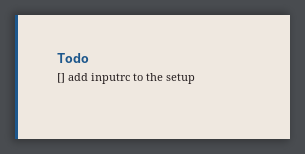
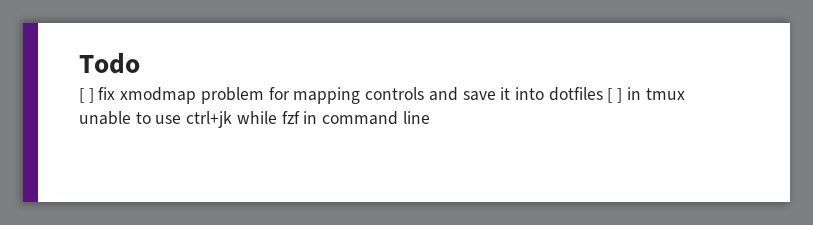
- [] add inputrc to the setup
+ [ ] fix xmodmap problem for mapping controls and save it into dotfiles [ ] in tmux unable to use ctrl+jk while fzf in command line

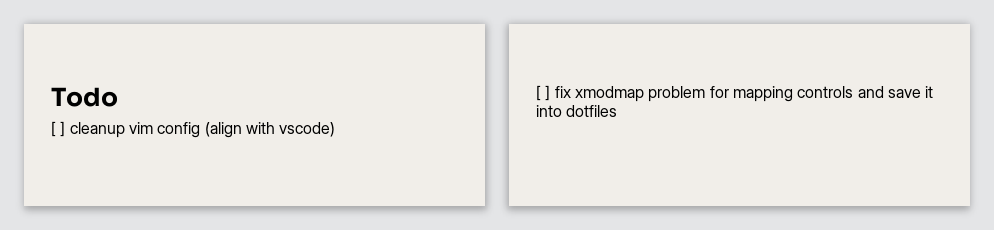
+ [ ] cleanup vim config (align with vscode)
- [ ] fix xmodmap problem for mapping controls and save it into dotfiles [ ] in tmux unable to use ctrl+jk while fzf in command line
+ [ ] fix xmodmap problem for mapping controls and save it into dotfiles

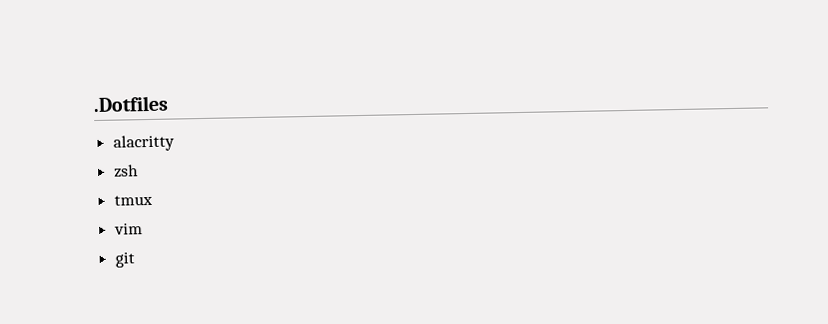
- Todo
- [ ] cleanup vim config (align with vscode)
- [ ] fix xmodmap problem for mapping controls and save it into dotfiles
+ .Dotfiles
+ alacritty
+ zsh
+ tmux
+ vim
+ git

